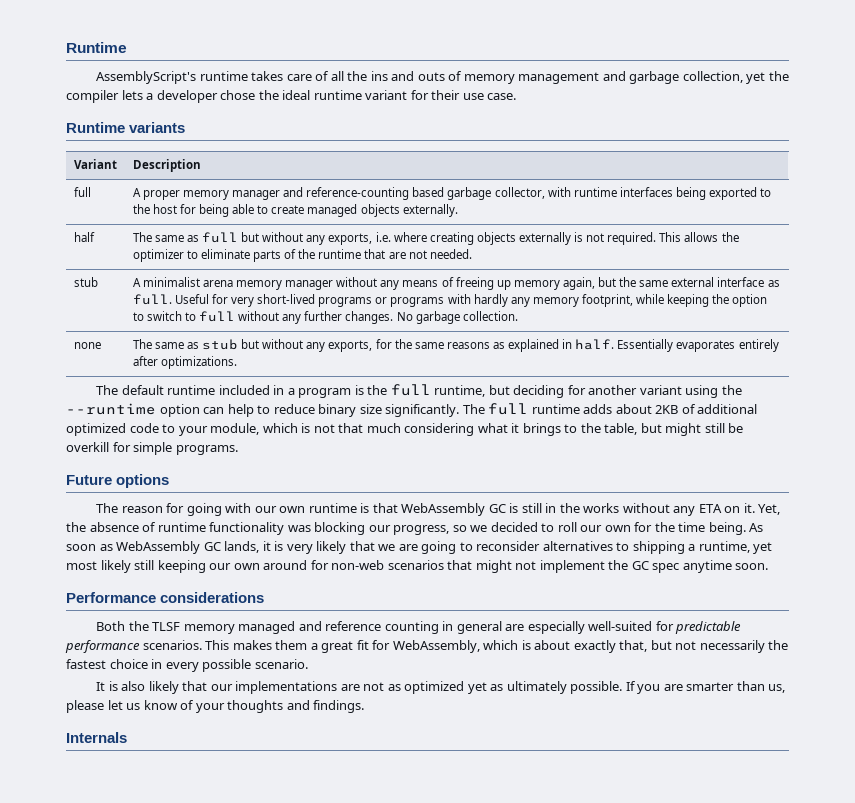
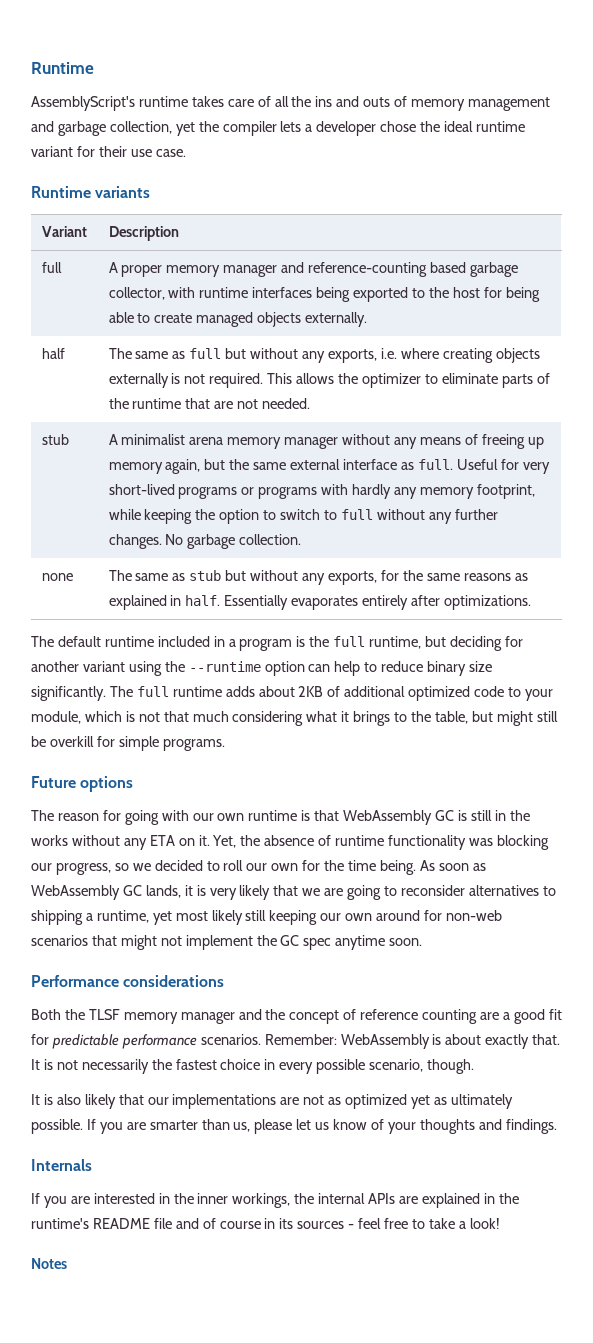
- Both the TLSF memory managed and reference counting in general are especially well-suited for predictable performance scenarios. This makes them a great fit for WebAssembly, which is about exactly that, but not necessarily the fastest choice in every possible scenario.
+ Both the TLSF memory manager and the concept of reference counting are a good fit for predictable performance scenarios. Remember: WebAssembly is about exactly that. It is not necessarily the fastest choice in every possible scenario, though.
+ If you are interested in the inner workings, the internal APIs are explained in the runtime's README file and of course in its sources - feel free to take a look!
+ Notes

